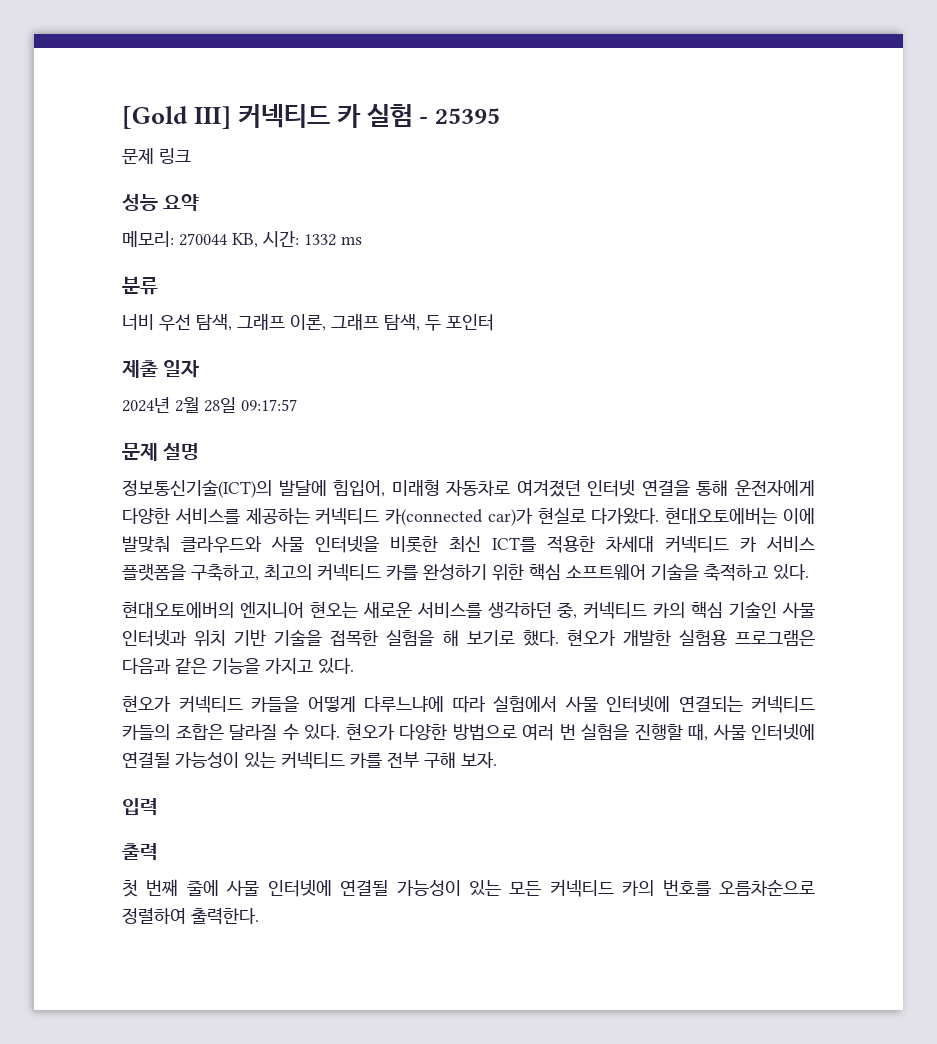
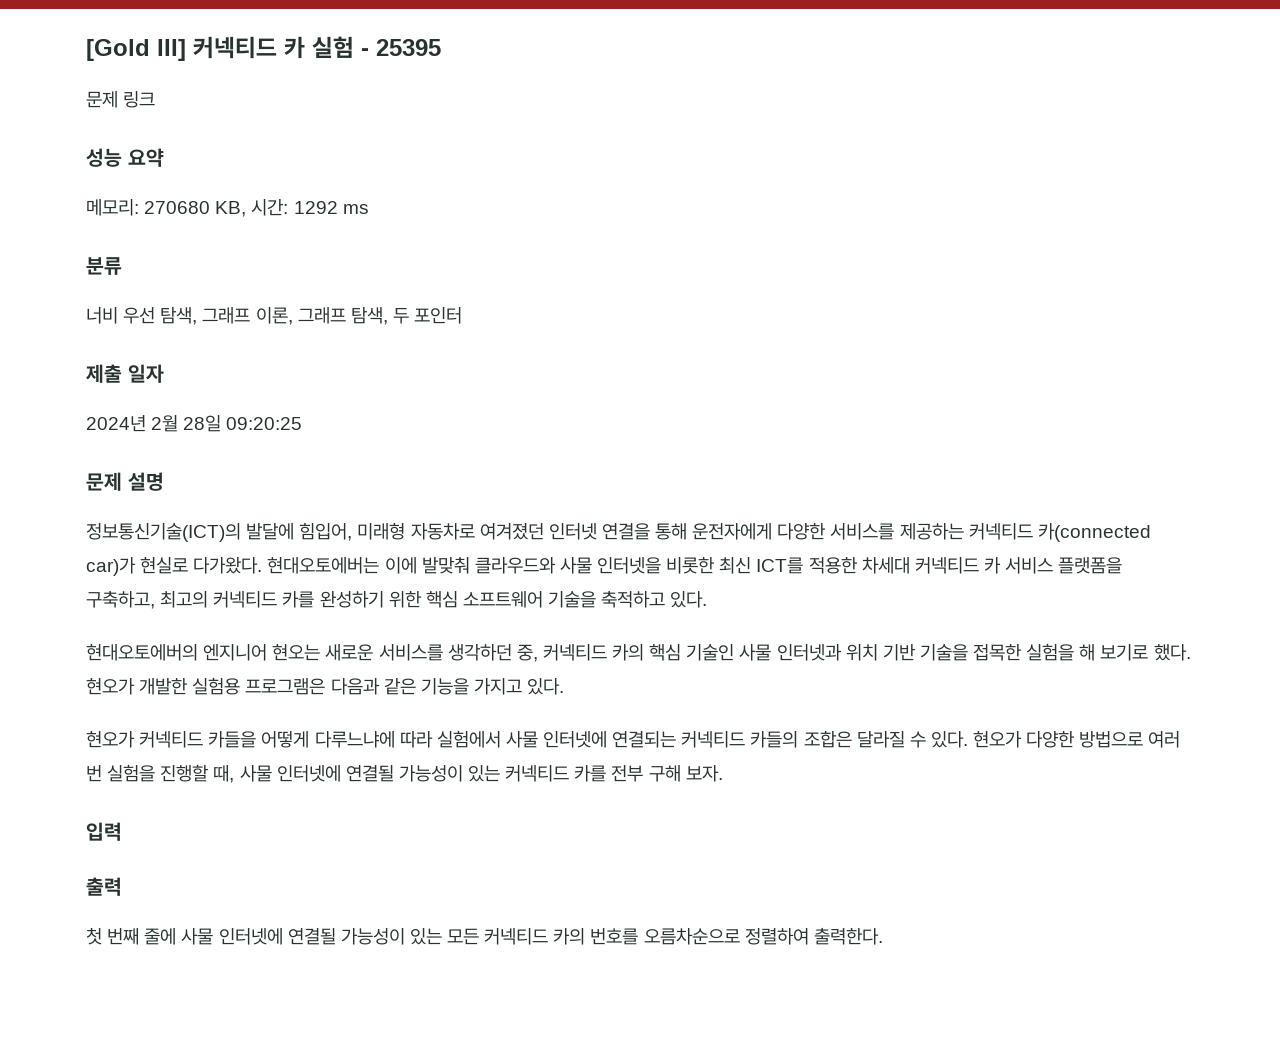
- 메모리: 270044 KB, 시간: 1332 ms
+ 메모리: 270680 KB, 시간: 1292 ms
- 2024년 2월 28일 09:17:57
+ 2024년 2월 28일 09:20:25

